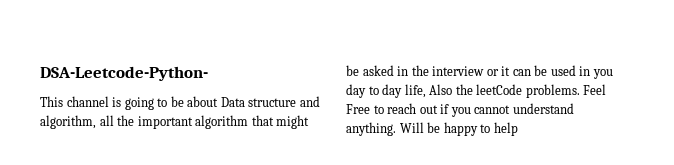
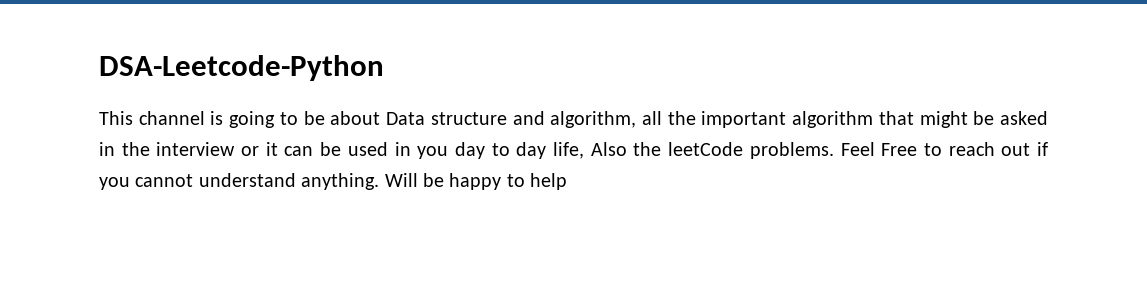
- DSA-Leetcode-Python-
+ DSA-Leetcode-Python

